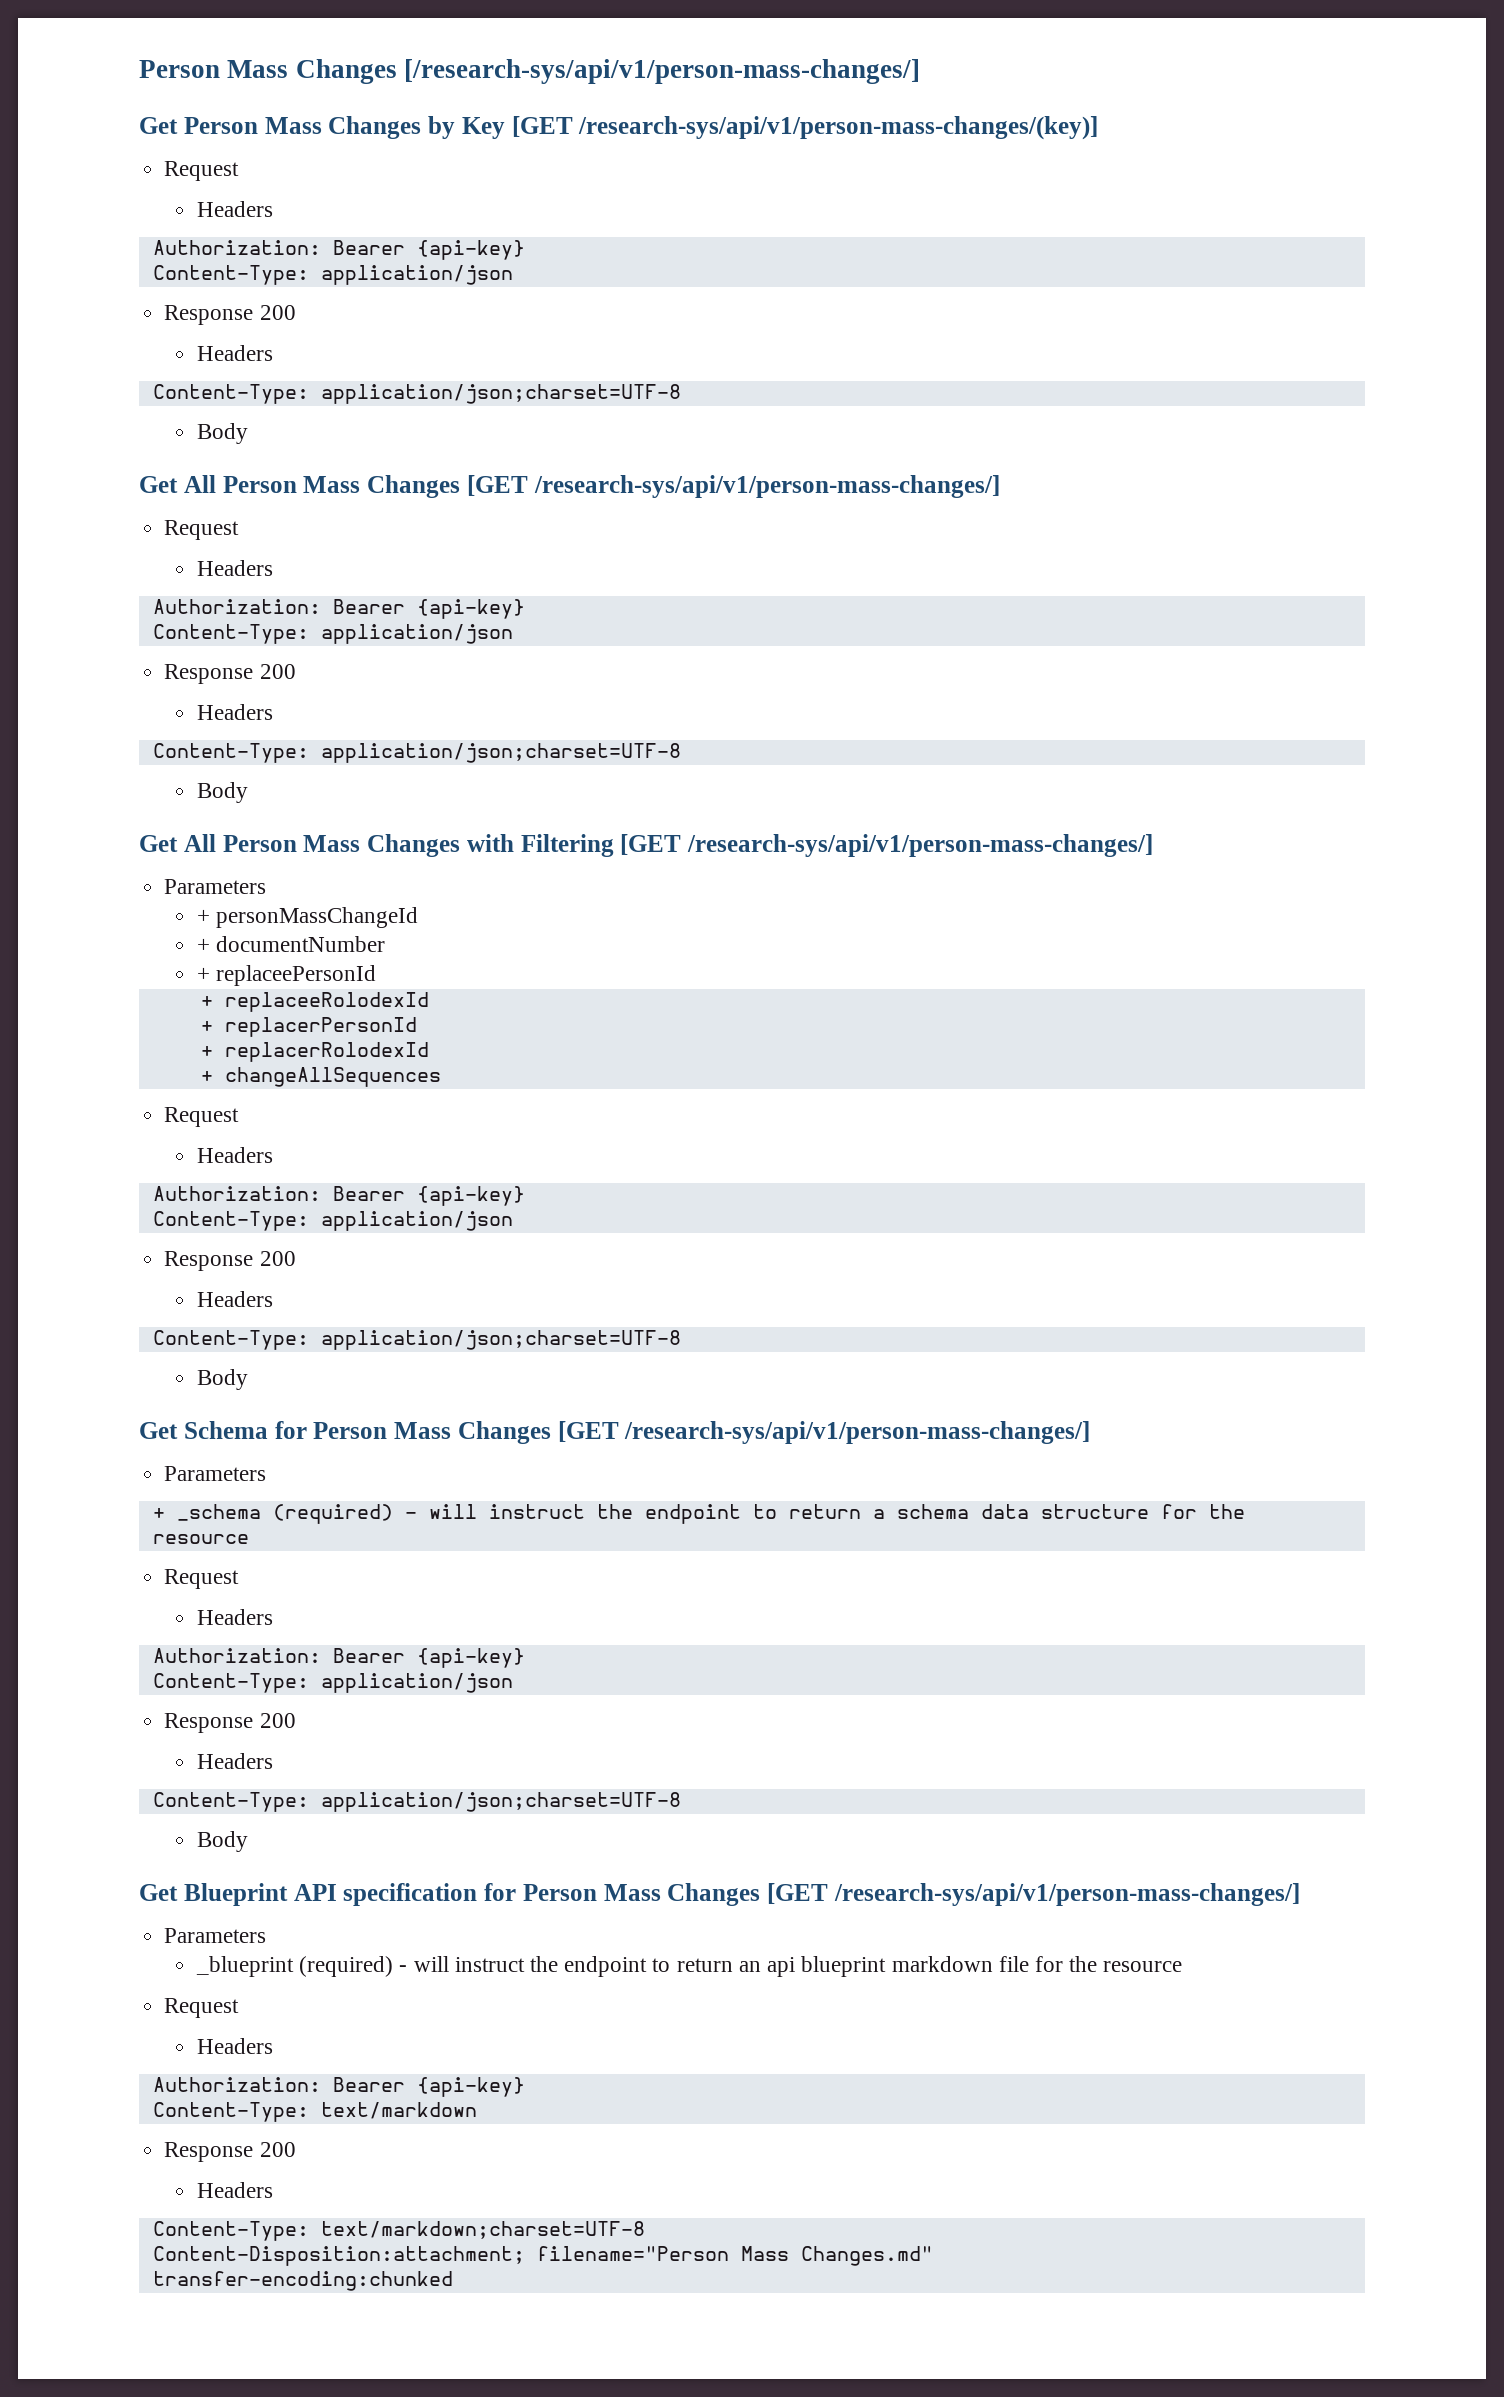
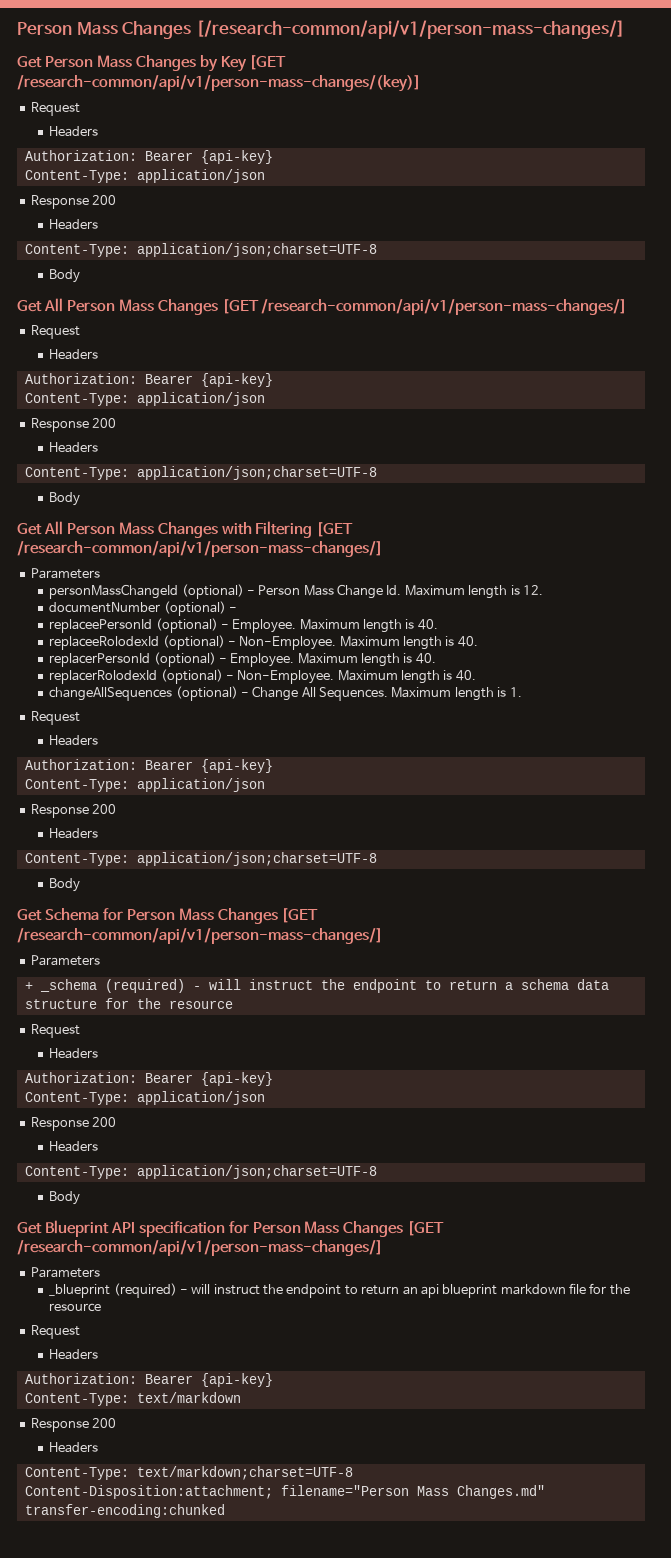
- Person Mass Changes [/research-sys/api/v1/person-mass-changes/]
+ Person Mass Changes [/research-common/api/v1/person-mass-changes/]
- Get Person Mass Changes by Key [GET /research-sys/api/v1/person-mass-changes/(key)]
+ Get Person Mass Changes by Key [GET /research-common/api/v1/person-mass-changes/(key)]
- Get All Person Mass Changes [GET /research-sys/api/v1/person-mass-changes/]
+ Get All Person Mass Changes [GET /research-common/api/v1/person-mass-changes/]
- Get All Person Mass Changes with Filtering [GET /research-sys/api/v1/person-mass-changes/]
+ Get All Person Mass Changes with Filtering [GET /research-common/api/v1/person-mass-changes/]
  Parameters
- + personMassChangeId
- + documentNumber
- + replaceePersonId
- + replaceeRolodexId
- + replacerPersonId
- + replacerRolodexId
- + changeAllSequences
+ personMassChangeId (optional) - Person Mass Change Id. Maximum length is 12.
+ documentNumber (optional) -
+ replaceePersonId (optional) - Employee. Maximum length is 40.
+ replaceeRolodexId (optional) - Non-Employee. Maximum length is 40.
+ replacerPersonId (optional) - Employee. Maximum length is 40.
+ replacerRolodexId (optional) - Non-Employee. Maximum length is 40.
+ changeAllSequences (optional) - Change All Sequences. Maximum length is 1.
- Get Schema for Person Mass Changes [GET /research-sys/api/v1/person-mass-changes/]
+ Get Schema for Person Mass Changes [GET /research-common/api/v1/person-mass-changes/]
- Get Blueprint API specification for Person Mass Changes [GET /research-sys/api/v1/person-mass-changes/]
+ Get Blueprint API specification for Person Mass Changes [GET /research-common/api/v1/person-mass-changes/]

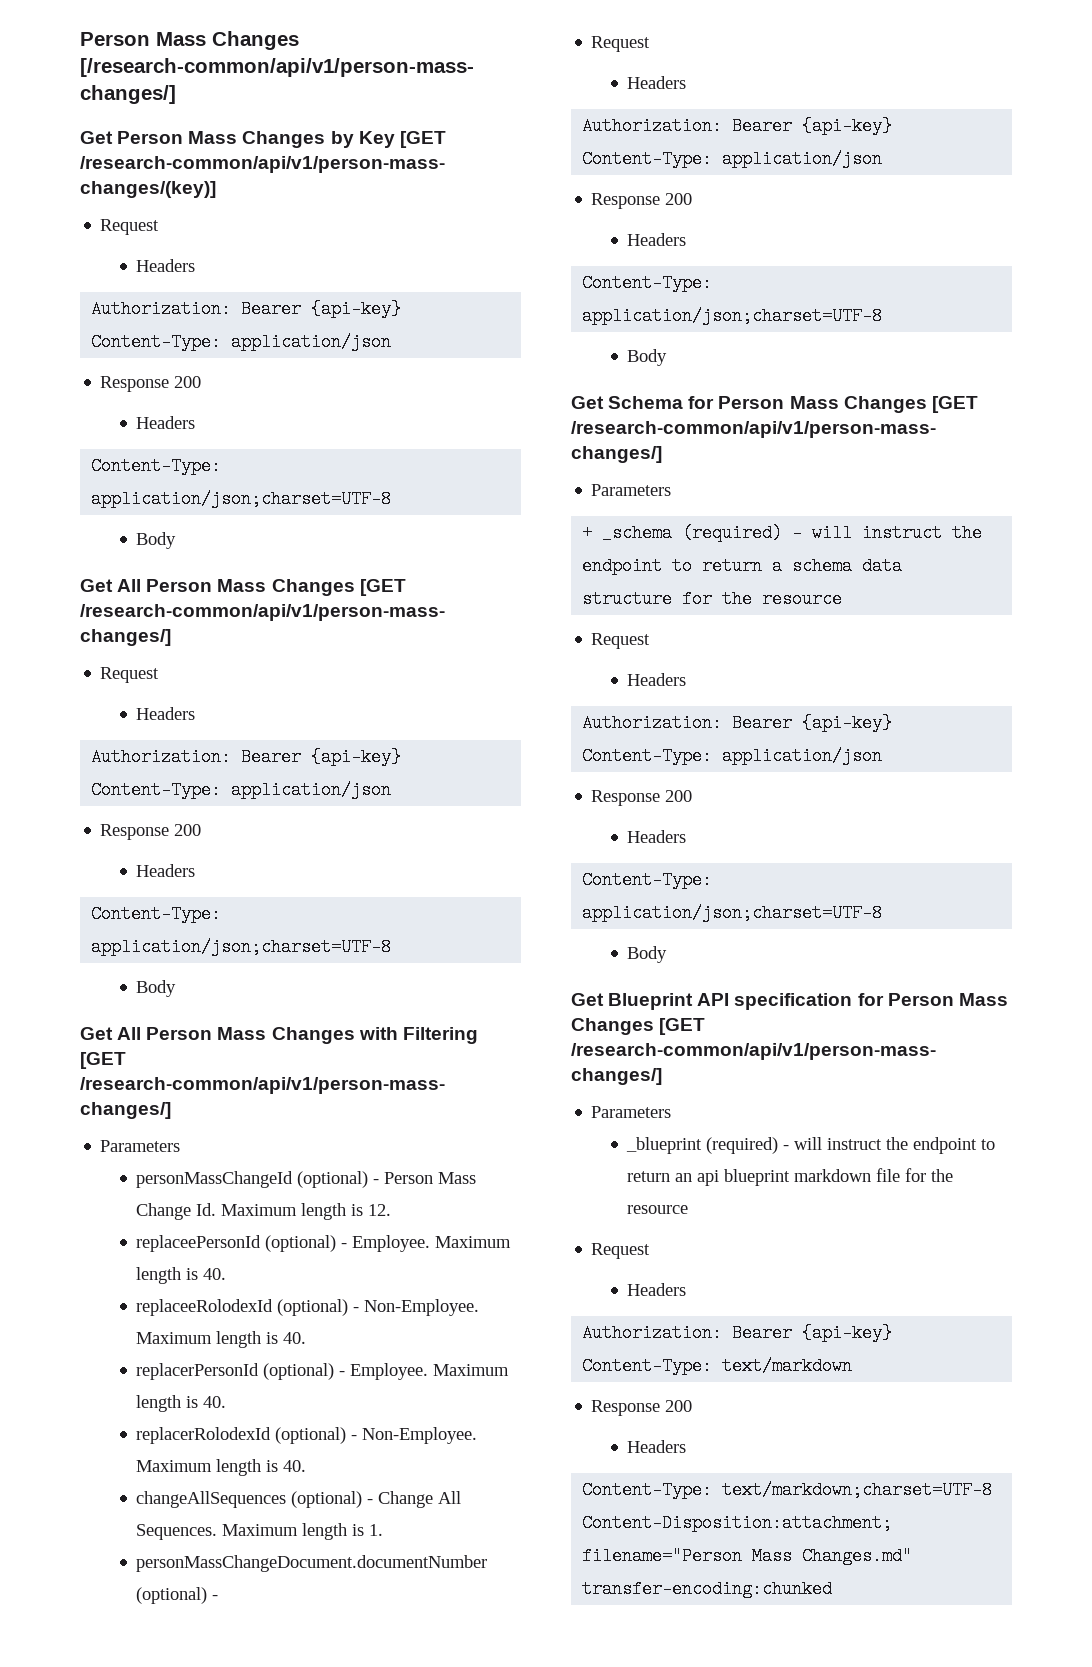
- documentNumber (optional) -
+ personMassChangeDocument.documentNumber (optional) -

